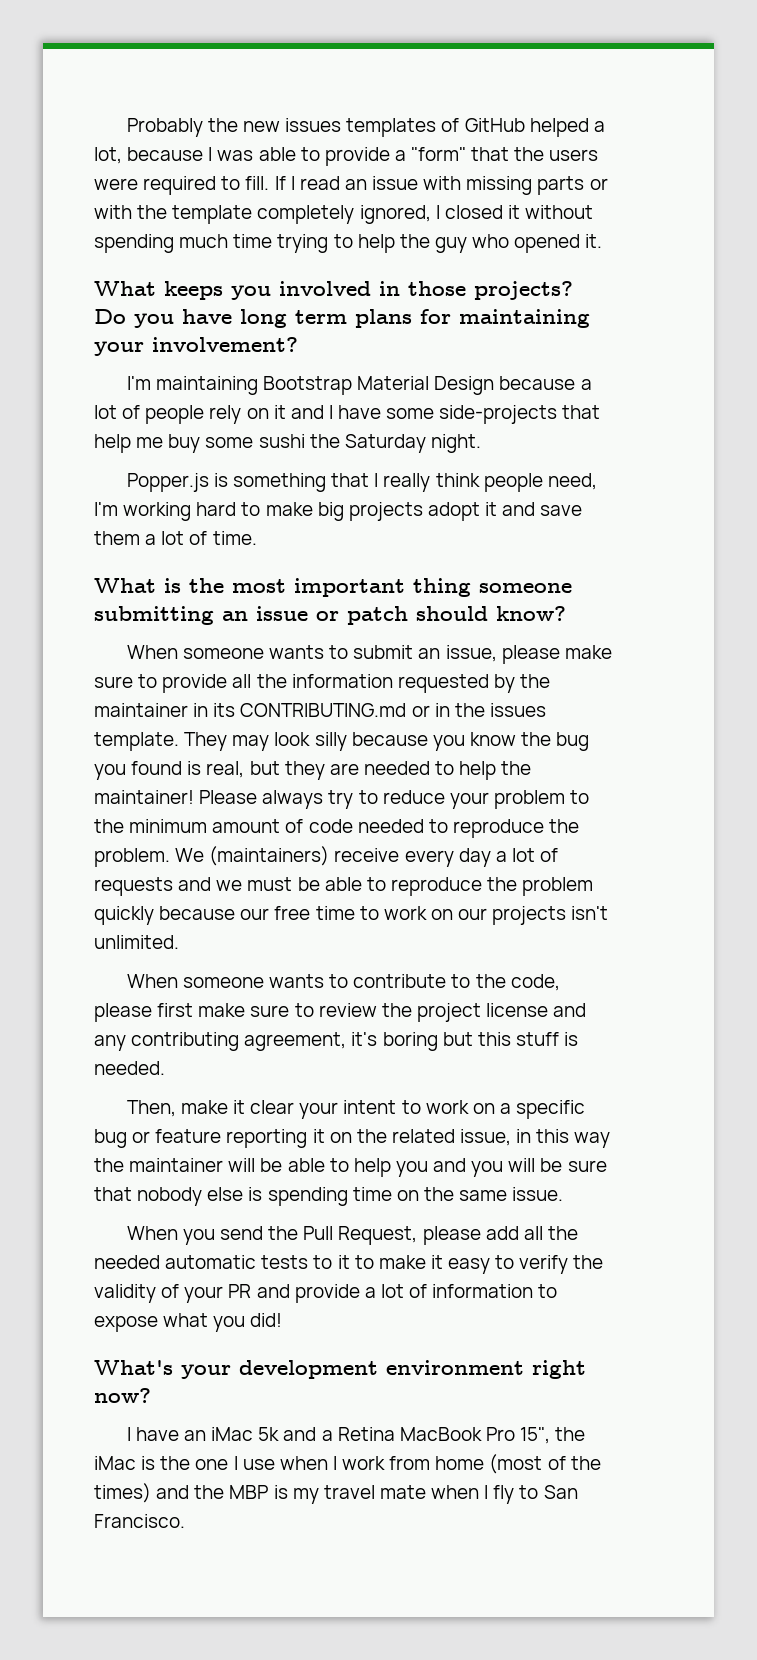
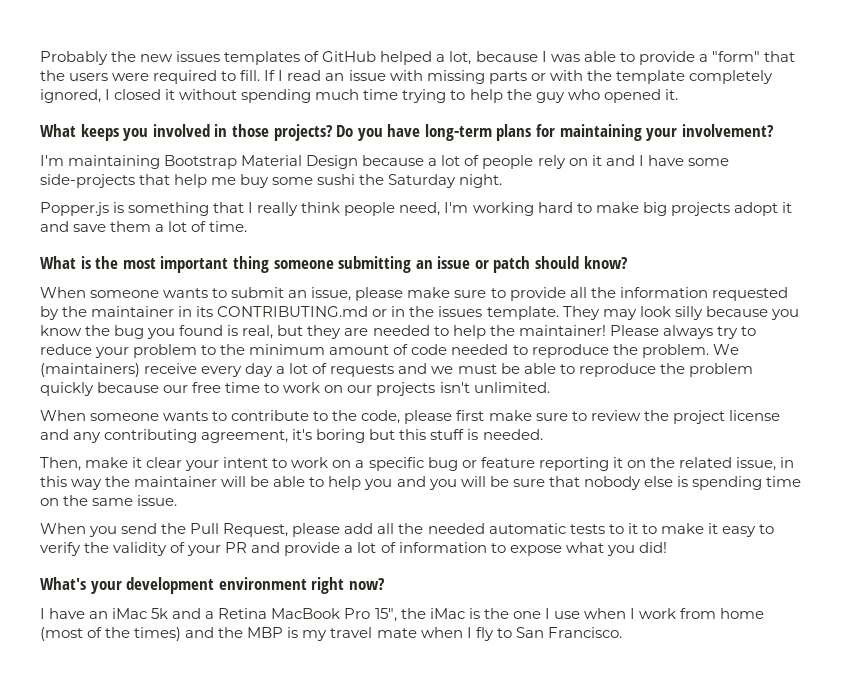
- Do you have long term plans for maintaining your involvement?
+ Do you have long-term plans for maintaining your involvement?

